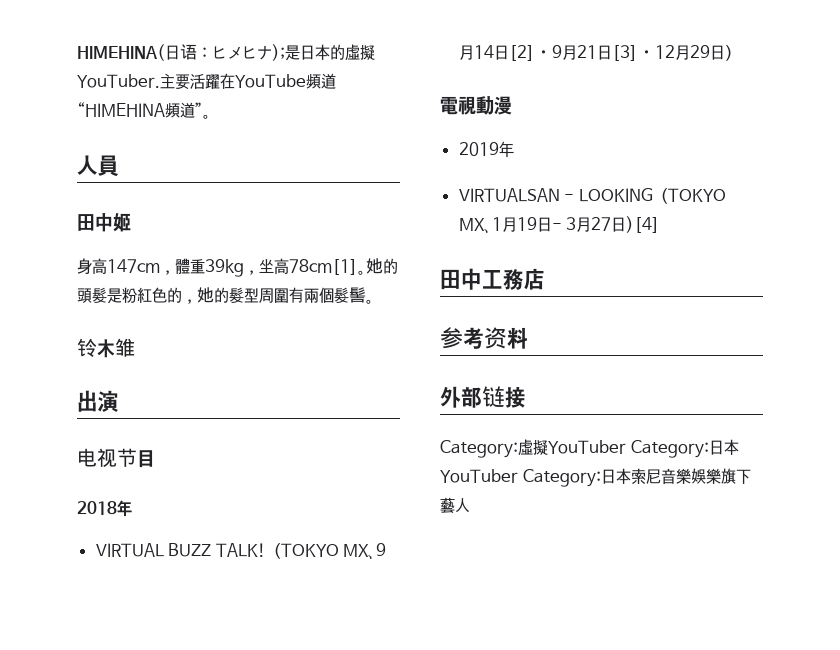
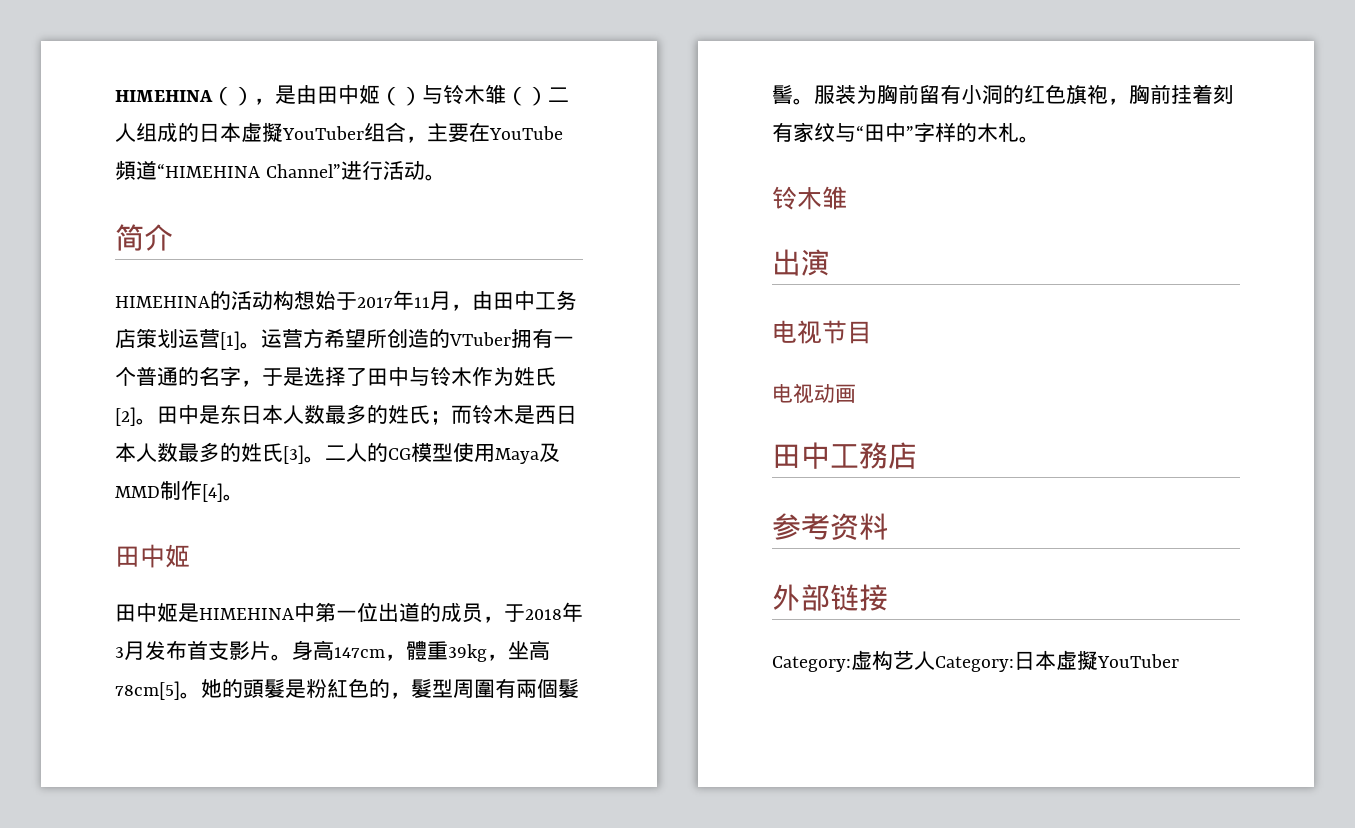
- HIMEHINA(日语：ヒメヒナ);是日本的虛擬YouTuber.主要活躍在YouTube頻道“HIMEHINA頻道”。
- 人員
+ HIMEHINA（），是由田中姬（）与铃木雏（）二人组成的日本虛擬YouTuber组合，主要在YouTube頻道“HIMEHINA Channel”进行活动。
+ 简介
+ HIMEHINA的活动构想始于2017年11月，由田中工务店策划运营[1]。运营方希望所创造的VTuber拥有一个普通的名字，于是选择了田中与铃木作为姓氏[2]。田中是东日本人数最多的姓氏；而铃木是西日本人数最多的姓氏[3]。二人的CG模型使用Maya及MMD制作[4]。
  田中姬
- 身高147cm，體重39kg，坐高78cm[1]。
+ 田中姬是HIMEHINA中第一位出道的成员，于2018年3月发布首支影片。身高147cm，體重39kg，坐高78cm[5]。
- 她的頭髮是粉紅色的，她的髮型周圍有兩個髮髻。
+ 她的頭髮是粉紅色的，髮型周圍有兩個髮髻。服装为胸前留有小洞的红色旗袍，胸前挂着刻有家纹与“田中”字样的木札。
- 2018年
- VIRTUAL BUZZ TALK!（TOKYO MX、9月14日[2]・9月21日[3]・12月29日）
- 電視動漫
- 2019年
- VIRTUALSAN - LOOKING（TOKYO MX、1月19日- 3月27日)[4]
+ 电视动画
- Category:虛擬YouTuber Category:日本YouTuber Category:日本索尼音樂娛樂旗下藝人
+ Category:虚构艺人Category:日本虛擬YouTuber

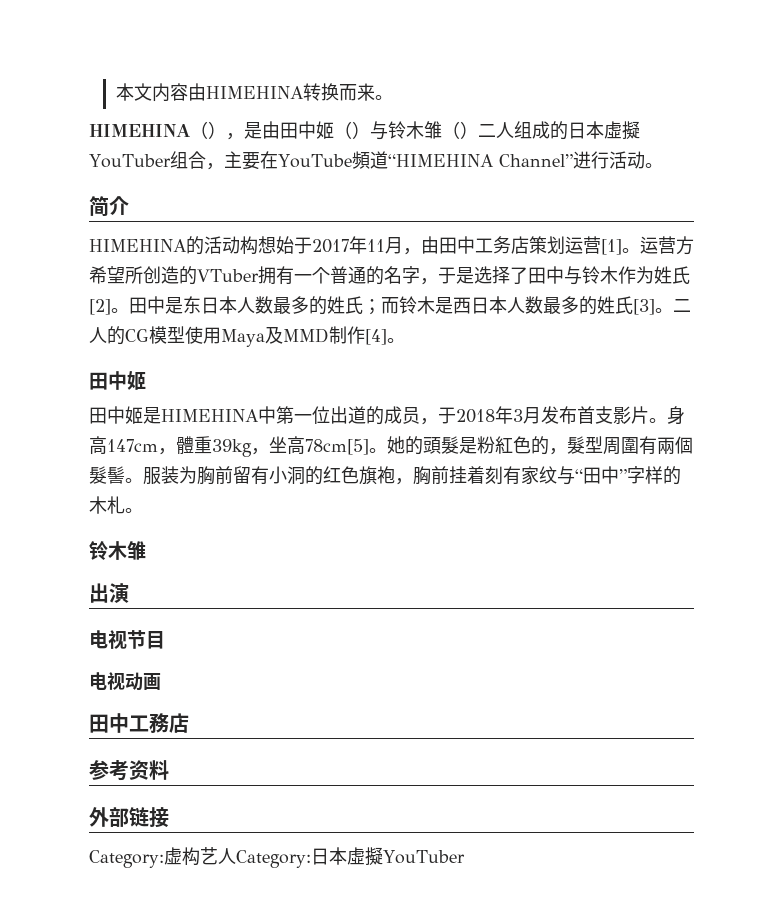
+ 本文内容由HIMEHINA转换而来。

